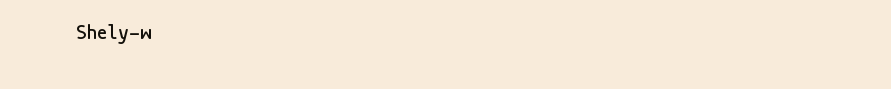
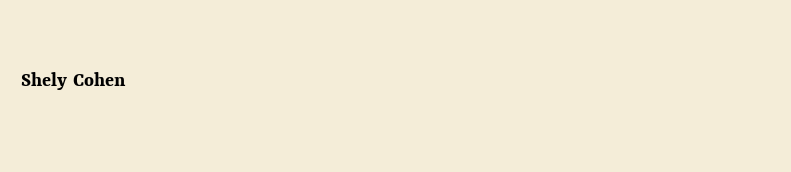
- Shely-w
+ Shely Cohen

